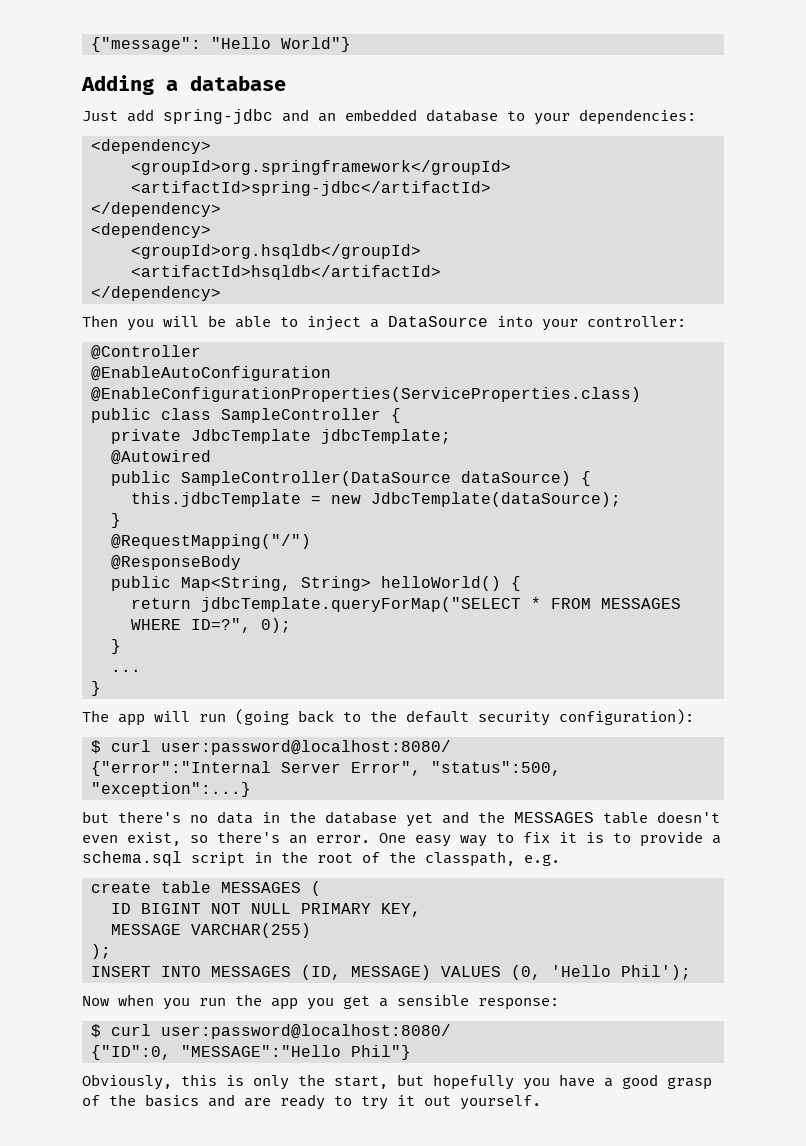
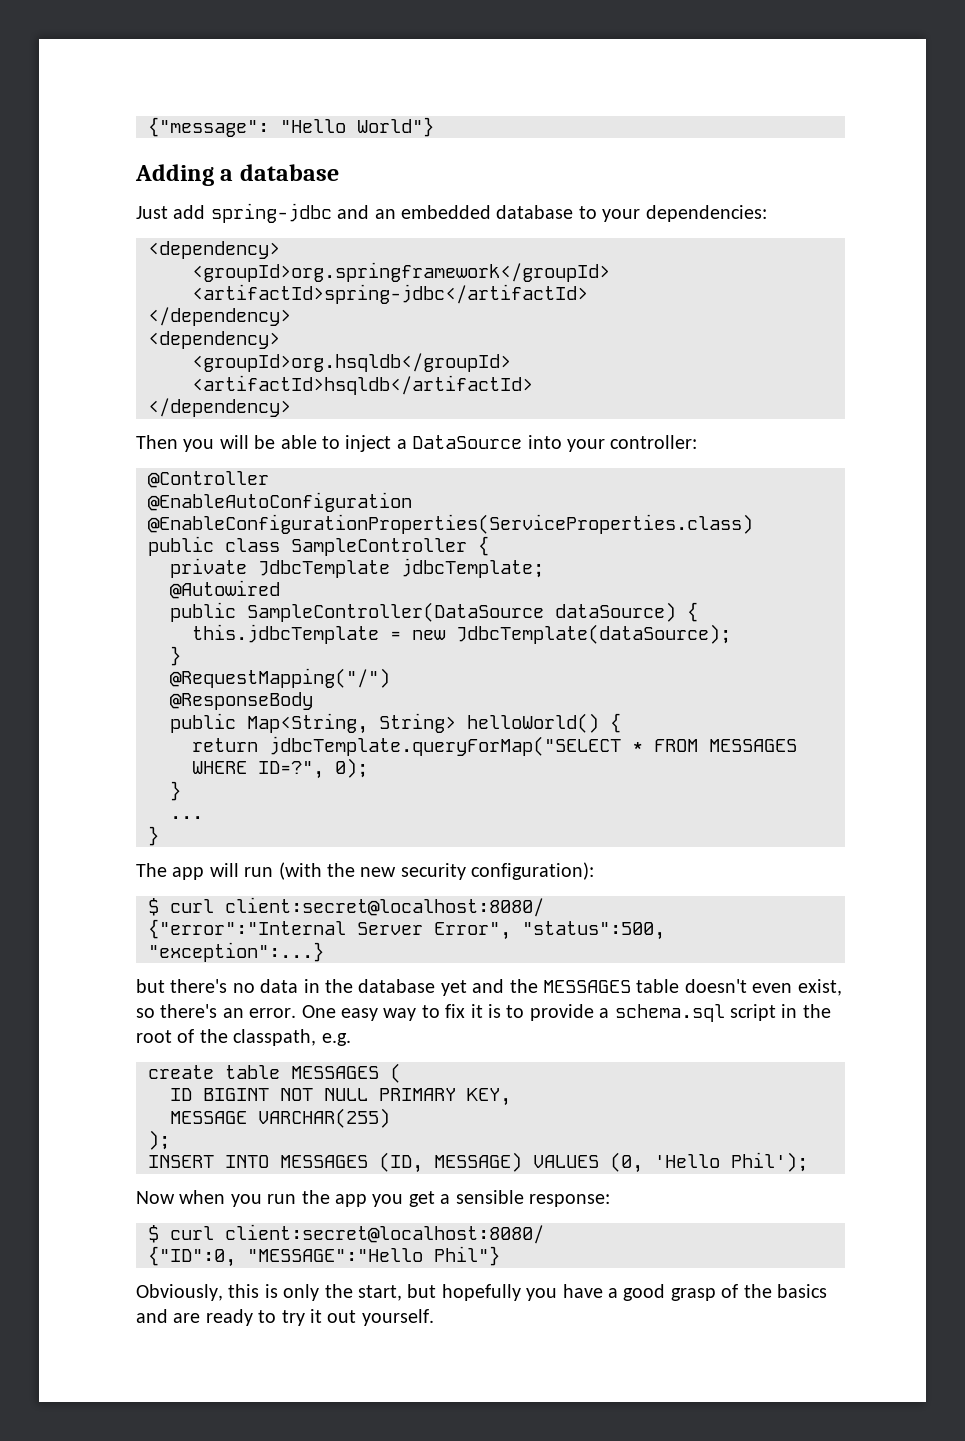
- The app will run (going back to the default security configuration):
- $ curl user:password@localhost:8080/
+ The app will run (with the new security configuration):
+ $ curl client:secret@localhost:8080/
  Now when you run the app you get a sensible response:
- $ curl user:password@localhost:8080/
+ $ curl client:secret@localhost:8080/

